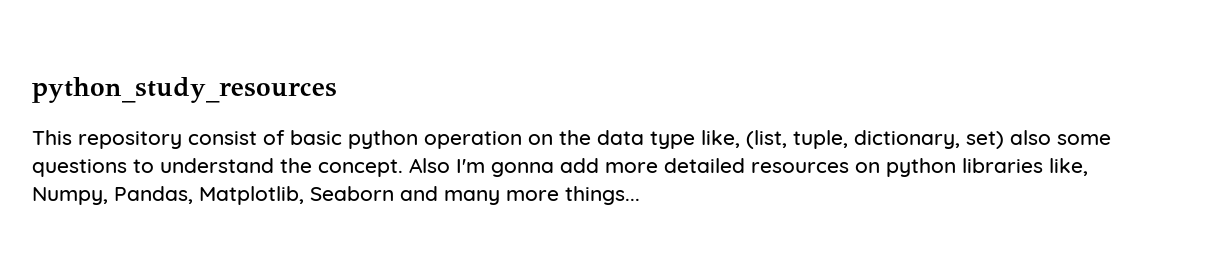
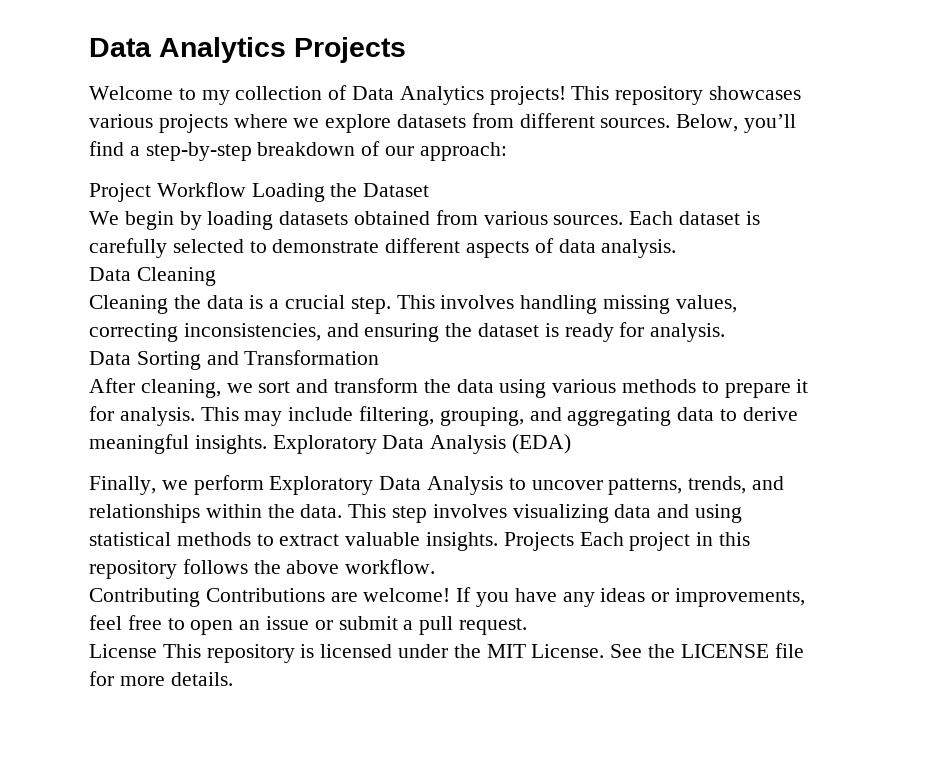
- python_study_resources
- This repository consist of basic python operation on the data type like, (list, tuple, dictionary, set) also some questions to understand the concept. Also I'm gonna add more detailed resources on python libraries like, Numpy, Pandas, Matplotlib, Seaborn and many more things...
+ Data Analytics Projects
+ Welcome to my collection of Data Analytics projects! This repository showcases various projects where we explore datasets from different sources. Below, you’ll find a step-by-step breakdown of our approach:
+ Project Workflow Loading the Dataset
+ We begin by loading datasets obtained from various sources. Each dataset is carefully selected to demonstrate different aspects of data analysis.
+ Data Cleaning
+ Cleaning the data is a crucial step. This involves handling missing values, correcting inconsistencies, and ensuring the dataset is ready for analysis.
+ Data Sorting and Transformation
+ After cleaning, we sort and transform the data using various methods to prepare it for analysis. This may include filtering, grouping, and aggregating data to derive meaningful insights. Exploratory Data Analysis (EDA)
+ Finally, we perform Exploratory Data Analysis to uncover patterns, trends, and relationships within the data. This step involves visualizing data and using statistical methods to extract valuable insights. Projects Each project in this repository follows the above workflow.
+ Contributing Contributions are welcome! If you have any ideas or improvements, feel free to open an issue or submit a pull request.
+ License This repository is licensed under the MIT License. See the LICENSE file for more details.

